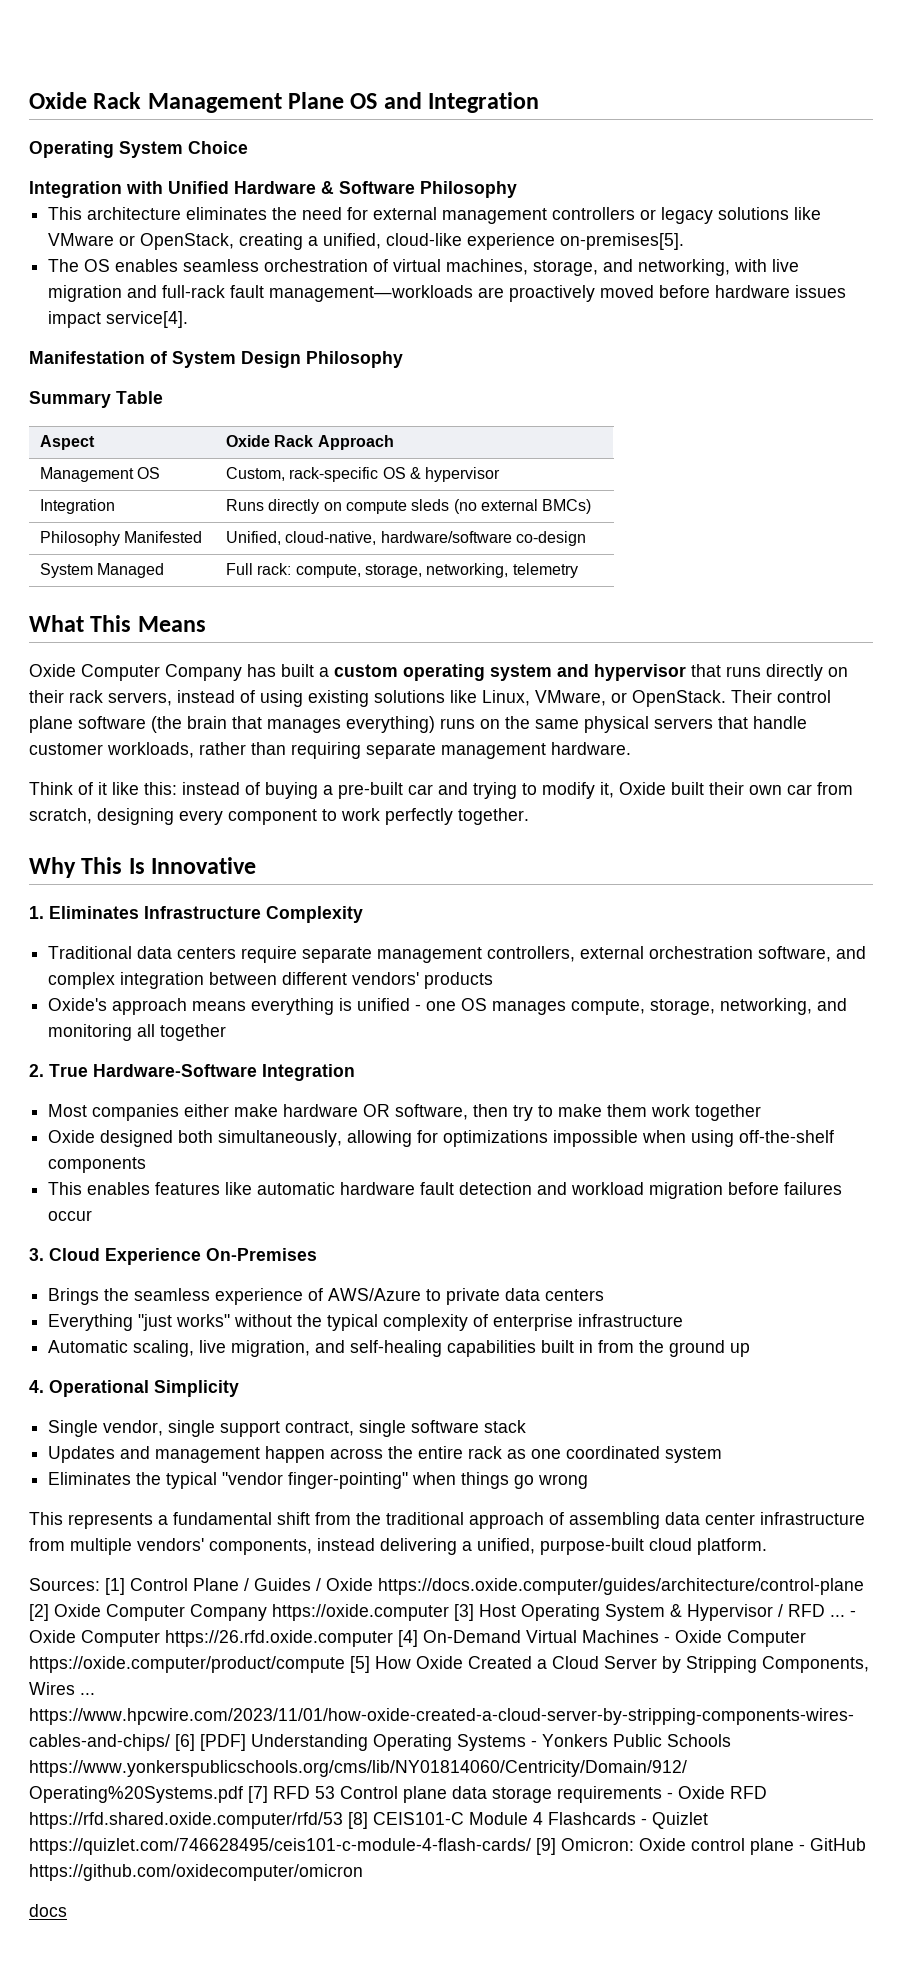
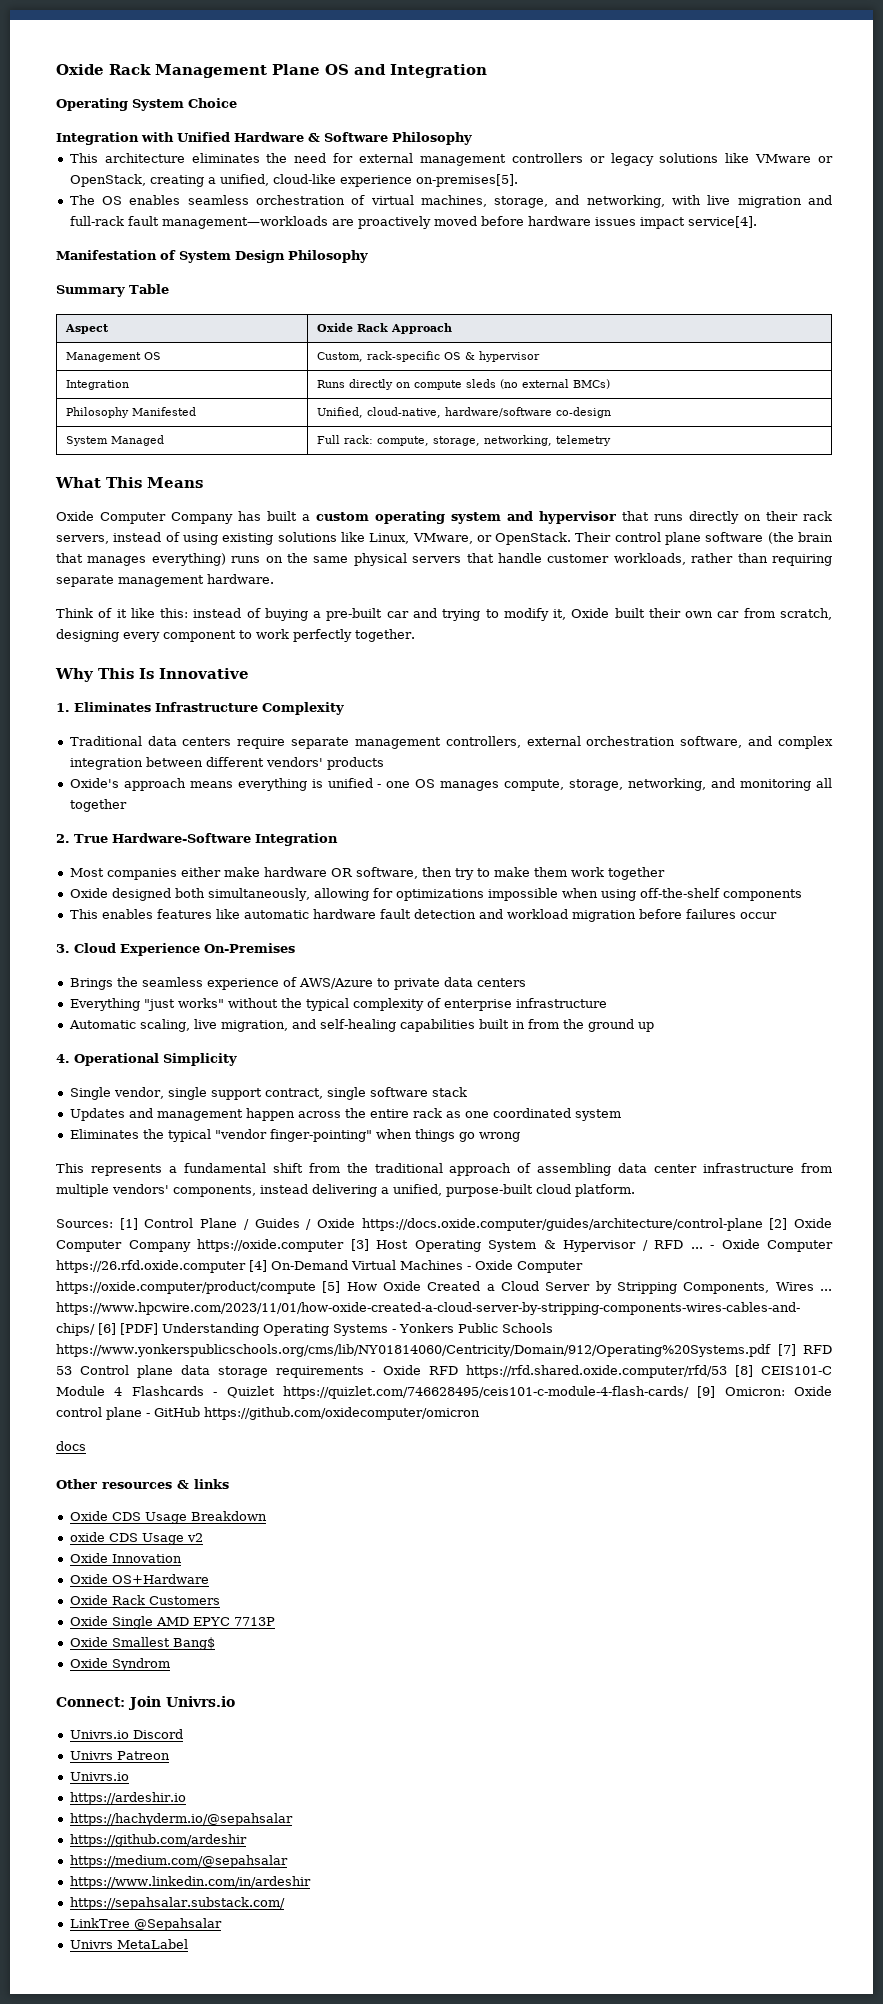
+ Other resources & links
+ Oxide CDS Usage Breakdown
+ oxide CDS Usage v2
+ Oxide Innovation
+ Oxide OS+Hardware
+ Oxide Rack Customers
+ Oxide Single AMD EPYC 7713P
+ Oxide Smallest Bang$
+ Oxide Syndrom
+ Connect: Join Univrs.io
+ Univrs.io Discord
+ Univrs Patreon
+ Univrs.io
+ https://ardeshir.io
+ https://hachyderm.io/@sepahsalar
+ https://github.com/ardeshir
+ https://medium.com/@sepahsalar
+ https://www.linkedin.com/in/ardeshir
+ https://sepahsalar.substack.com/
+ LinkTree @Sepahsalar
+ Univrs MetaLabel

